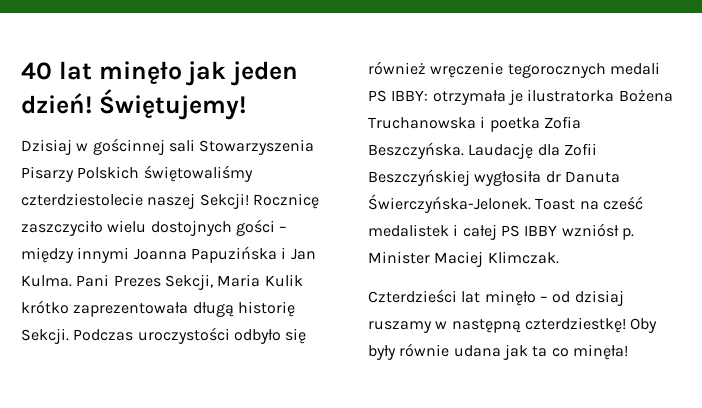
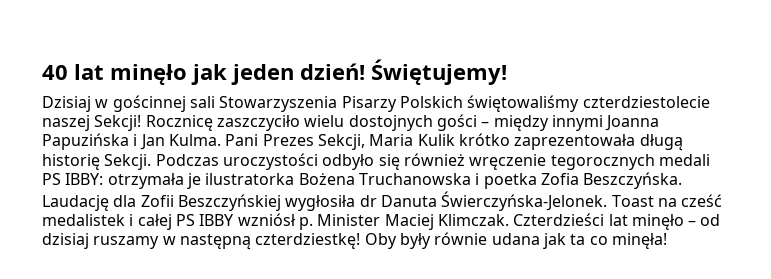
- Toast na cześć medalistek i całej PS IBBY wzniósł p. Minister Maciej Klimczak.
- Czterdzieści lat minęło – od dzisiaj ruszamy w następną czterdziestkę!
+ Toast na cześć medalistek i całej PS IBBY wzniósł p. Minister Maciej Klimczak. Czterdzieści lat minęło – od dzisiaj ruszamy w następną czterdziestkę!

